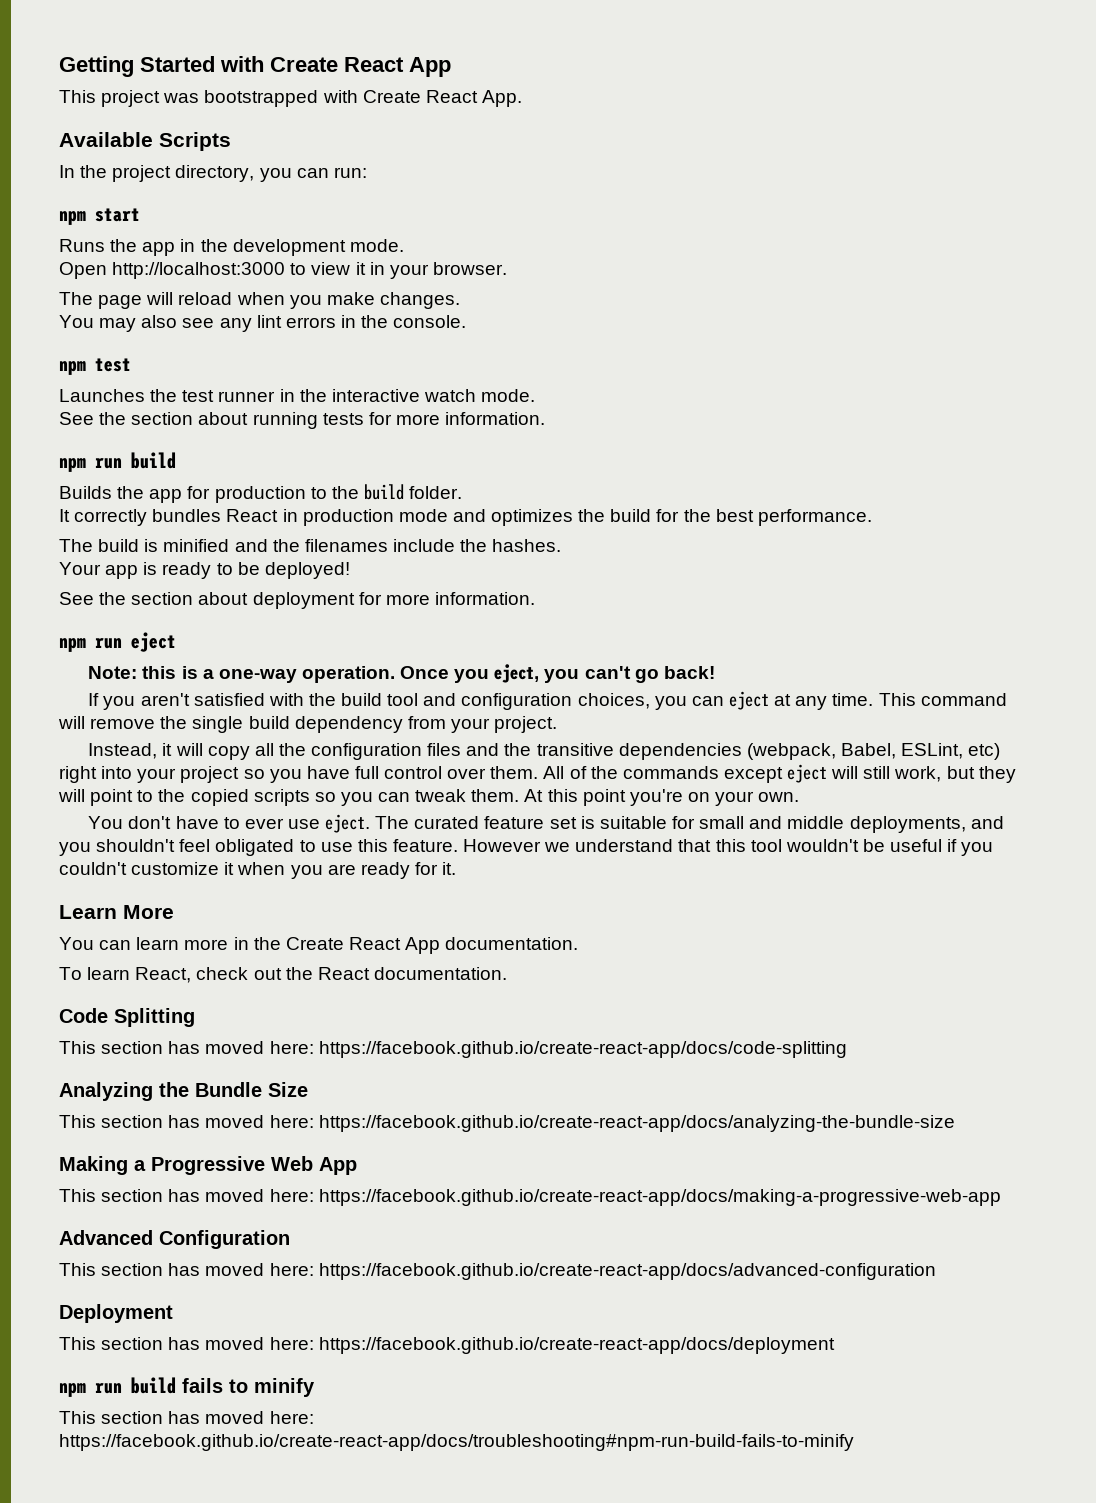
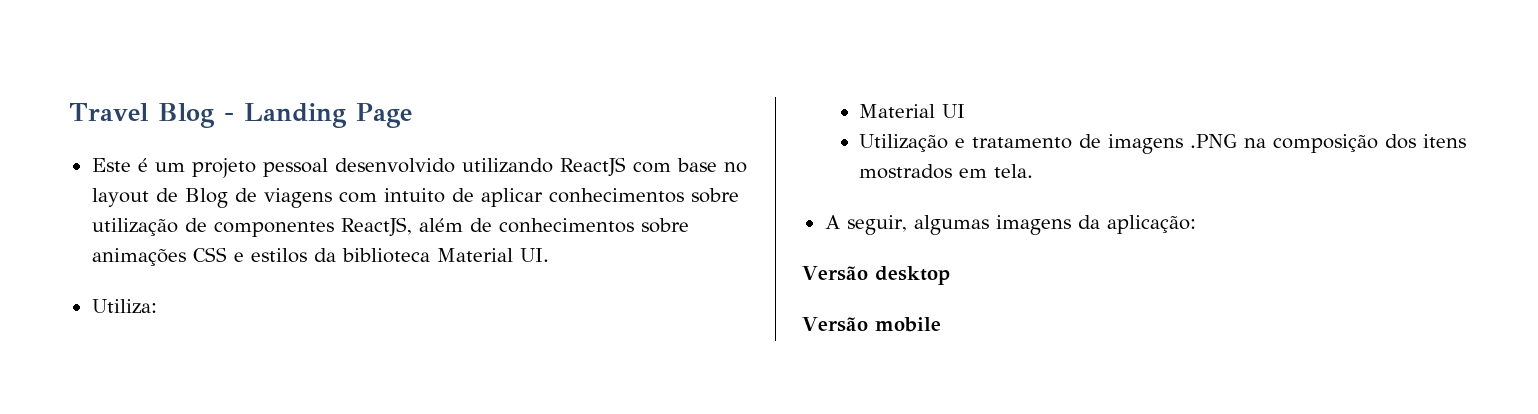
- Getting Started with Create React App
- This project was bootstrapped with Create React App.
- Available Scripts
- In the project directory, you can run:
- npm start
- Runs the app in the development mode.
- Open http://localhost:3000 to view it in your browser.
- The page will reload when you make changes.
- You may also see any lint errors in the console.
- npm test
- Launches the test runner in the interactive watch mode.
- See the section about running tests for more information.
- npm run build
- Builds the app for production to the build folder.
- It correctly bundles React in production mode and optimizes the build for the best performance.
- The build is minified and the filenames include the hashes.
- Your app is ready to be deployed!
- See the section about deployment for more information.
- npm run eject
- Note: this is a one-way operation. Once you eject, you can't go back!
- If you aren't satisfied with the build tool and configuration choices, you can eject at any time. This command will remove the single build dependency from your project.
- Instead, it will copy all the configuration files and the transitive dependencies (webpack, Babel, ESLint, etc) right into your project so you have full control over them. All of the commands except eject will still work, but they will point to the copied scripts so you can tweak them. At this point you're on your own.
- You don't have to ever use eject. The curated feature set is suitable for small and middle deployments, and you shouldn't feel obligated to use this feature. However we understand that this tool wouldn't be useful if you couldn't customize it when you are ready for it.
- Learn More
- You can learn more in the Create React App documentation.
- To learn React, check out the React documentation.
- Code Splitting
- This section has moved here: https://facebook.github.io/create-react-app/docs/code-splitting
- Analyzing the Bundle Size
- This section has moved here: https://facebook.github.io/create-react-app/docs/analyzing-the-bundle-size
- Making a Progressive Web App
- This section has moved here: https://facebook.github.io/create-react-app/docs/making-a-progressive-web-app
- Advanced Configuration
- This section has moved here: https://facebook.github.io/create-react-app/docs/advanced-configuration
- Deployment
- This section has moved here: https://facebook.github.io/create-react-app/docs/deployment
- npm run build fails to minify
- This section has moved here: https://facebook.github.io/create-react-app/docs/troubleshooting#npm-run-build-fails-to-minify
+ Travel Blog - Landing Page
+ Este é um projeto pessoal desenvolvido utilizando ReactJS com base no layout de Blog de viagens com intuito de aplicar conhecimentos sobre utilização de componentes ReactJS, além de conhecimentos sobre animações CSS e estilos da biblioteca Material UI.
+ Utiliza:
+ Material UI
+ Utilização e tratamento de imagens .PNG na composição dos itens mostrados em tela.
+ A seguir, algumas imagens da aplicação:
+ Versão desktop
+ Versão mobile

